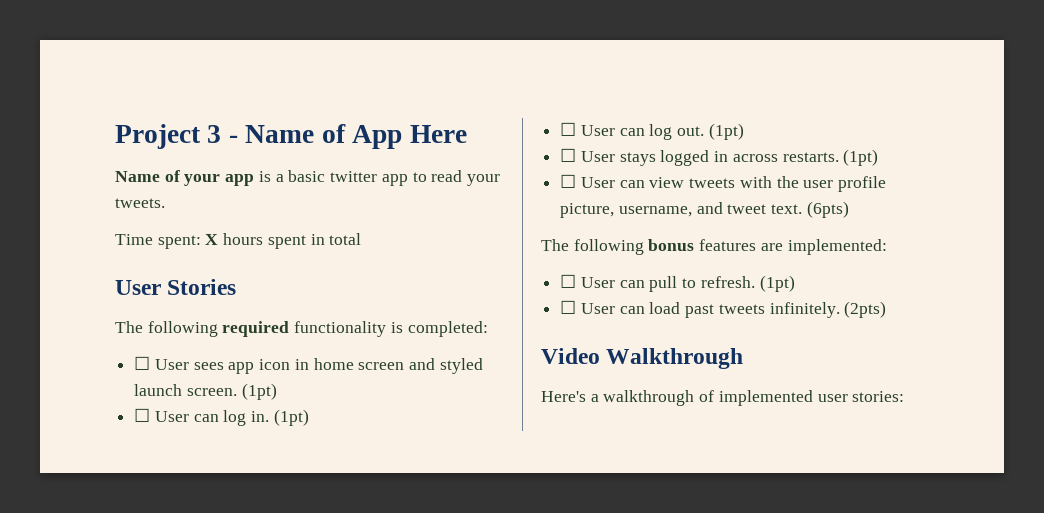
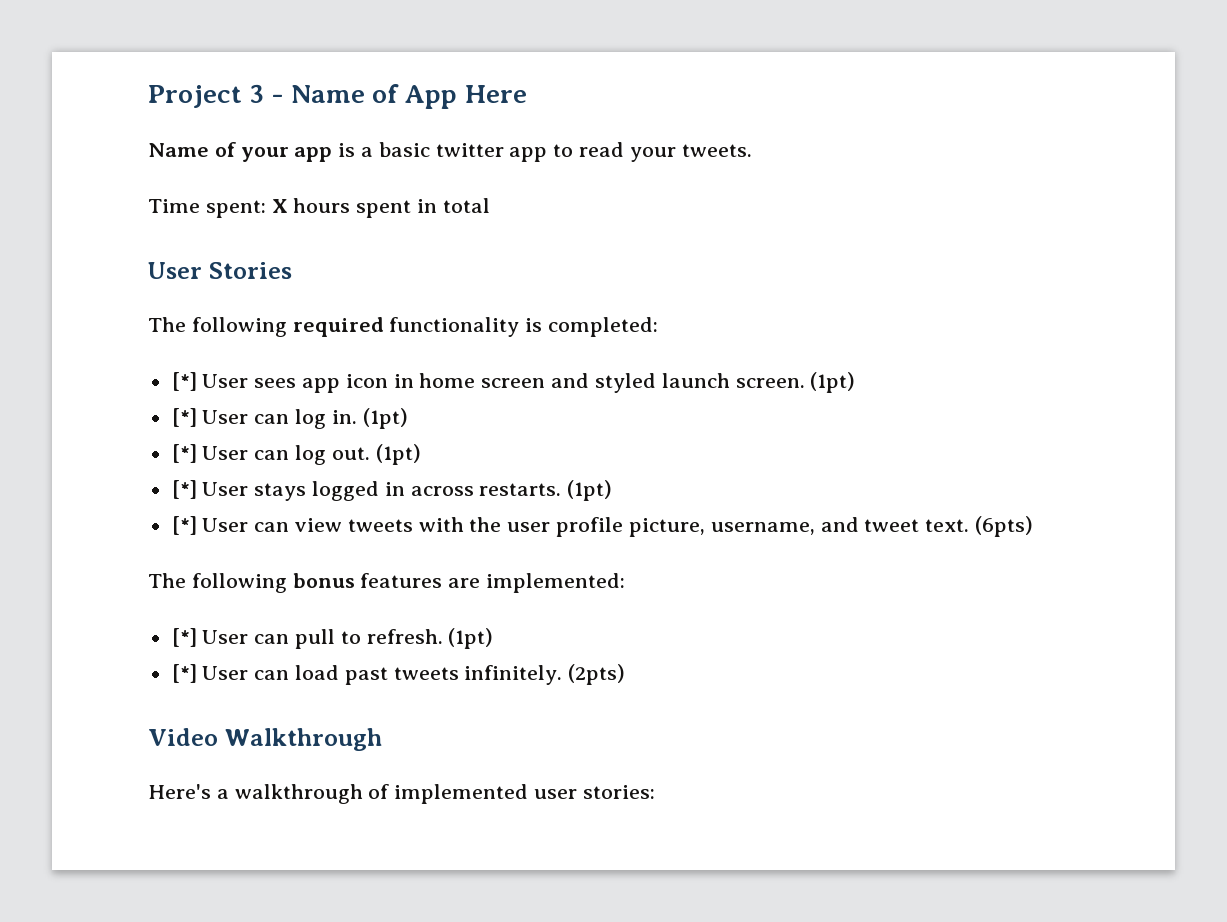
- ☐ User sees app icon in home screen and styled launch screen.
+ [*] User sees app icon in home screen and styled launch screen.
- ☐ User can log in.
+ [*] User can log in.
- ☐ User can log out.
+ [*] User can log out.
- ☐ User stays logged in across restarts.
+ [*] User stays logged in across restarts.
- ☐ User can view tweets with the user profile picture, username, and tweet text.
+ [*] User can view tweets with the user profile picture, username, and tweet text.
- ☐ User can pull to refresh.
+ [*] User can pull to refresh.
- ☐ User can load past tweets infinitely.
+ [*] User can load past tweets infinitely.

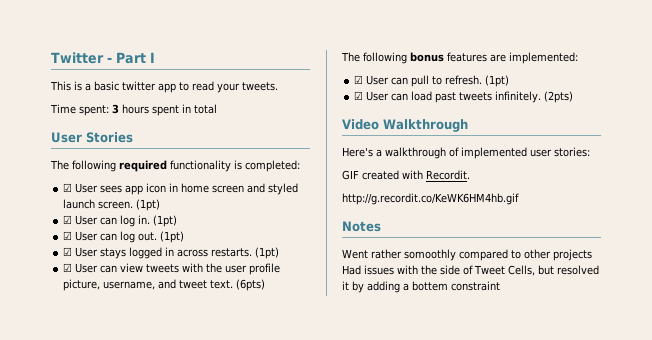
- Project 3 - Name of App Here
- Name of your app is a basic twitter app to read your tweets.
+ Twitter - Part I
+ This is a basic twitter app to read your tweets.
- Time spent: X hours spent in total
+ Time spent: 3 hours spent in total
- [*] User sees app icon in home screen and styled launch screen.
+ ☑ User sees app icon in home screen and styled launch screen.
- [*] User can log in.
+ ☑ User can log in.
- [*] User can log out.
+ ☑ User can log out.
- [*] User stays logged in across restarts.
+ ☑ User stays logged in across restarts.
- [*] User can view tweets with the user profile picture, username, and tweet text.
+ ☑ User can view tweets with the user profile picture, username, and tweet text.
- [*] User can pull to refresh.
+ ☑ User can pull to refresh.
- [*] User can load past tweets infinitely.
+ ☑ User can load past tweets infinitely.
+ GIF created with Recordit.
+ http://g.recordit.co/KeWK6HM4hb.gif
+ Notes
+ Went rather somoothly compared to other projects Had issues with the side of Tweet Cells, but resolved it by adding a bottem constraint

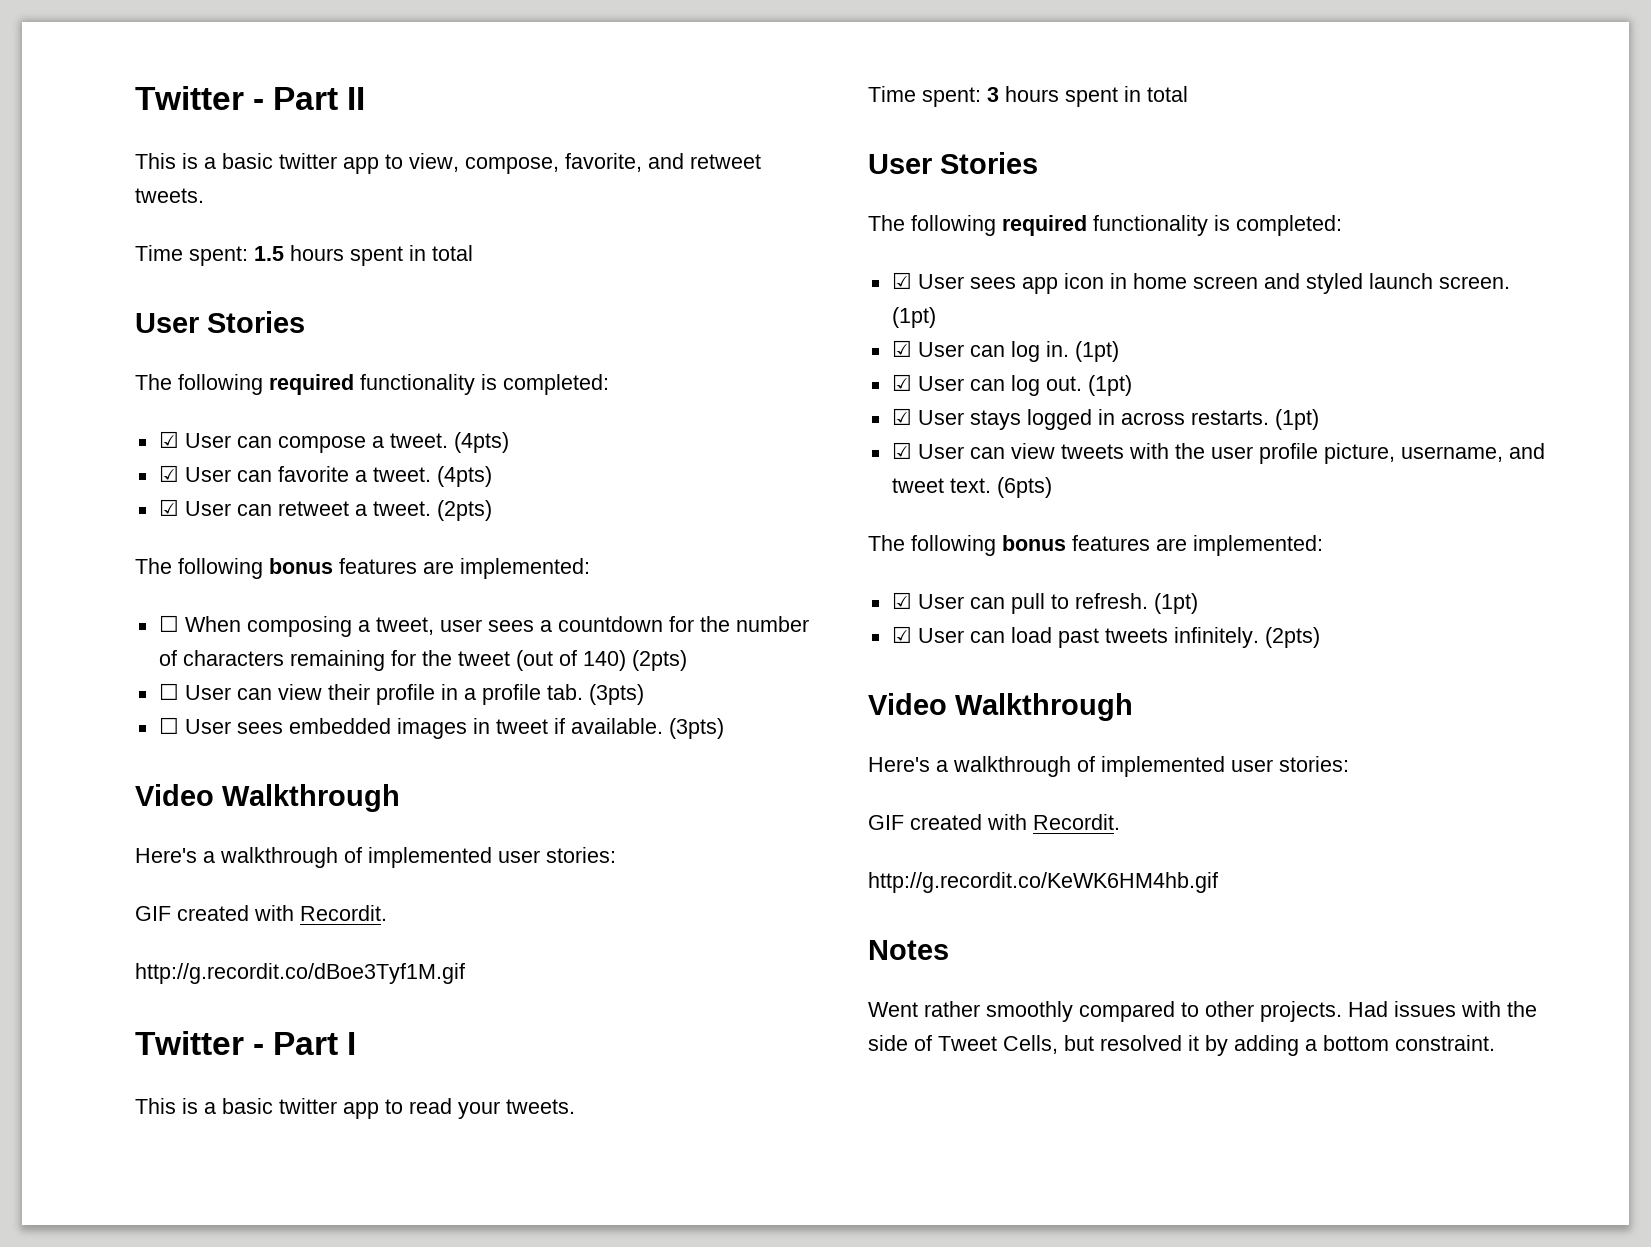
+ Twitter - Part II
+ This is a basic twitter app to view, compose, favorite, and retweet tweets.
+ Time spent: 1.5 hours spent in total
+ User Stories
+ The following required functionality is completed:
+ ☑ User can compose a tweet. (4pts)
+ ☑ User can favorite a tweet. (4pts)
+ ☑ User can retweet a tweet. (2pts)
+ The following bonus features are implemented:
+ ☐ When composing a tweet, user sees a countdown for the number of characters remaining for the tweet (out of 140) (2pts)
+ ☐ User can view their profile in a profile tab. (3pts)
+ ☐ User sees embedded images in tweet if available. (3pts)
+ Video Walkthrough
+ Here's a walkthrough of implemented user stories:
+ GIF created with Recordit.
+ http://g.recordit.co/dBoe3Tyf1M.gif
- Went rather somoothly compared to other projects Had issues with the side of Tweet Cells, but resolved it by adding a bottem constraint
+ Went rather smoothly compared to other projects. Had issues with the side of Tweet Cells, but resolved it by adding a bottom constraint.

